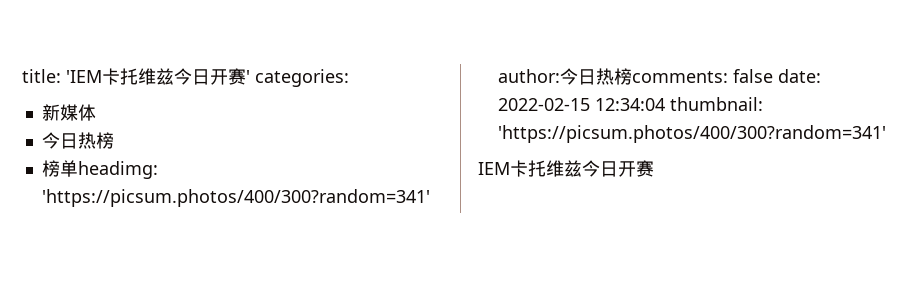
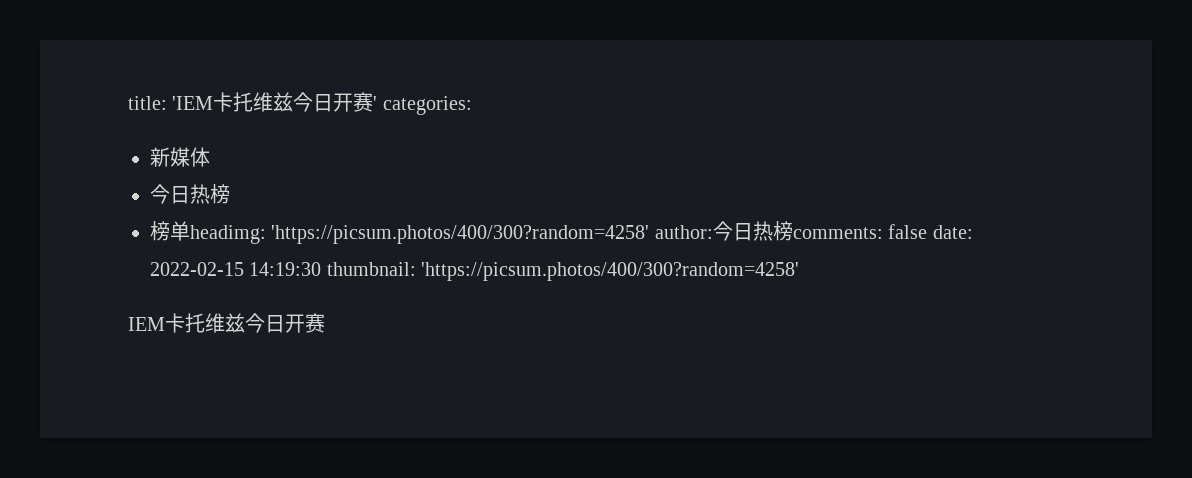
- 榜单headimg: 'https://picsum.photos/400/300?random=341' author:今日热榜comments: false date: 2022-02-15 12:34:04 thumbnail: 'https://picsum.photos/400/300?random=341'
+ 榜单headimg: 'https://picsum.photos/400/300?random=4258' author:今日热榜comments: false date: 2022-02-15 14:19:30 thumbnail: 'https://picsum.photos/400/300?random=4258'

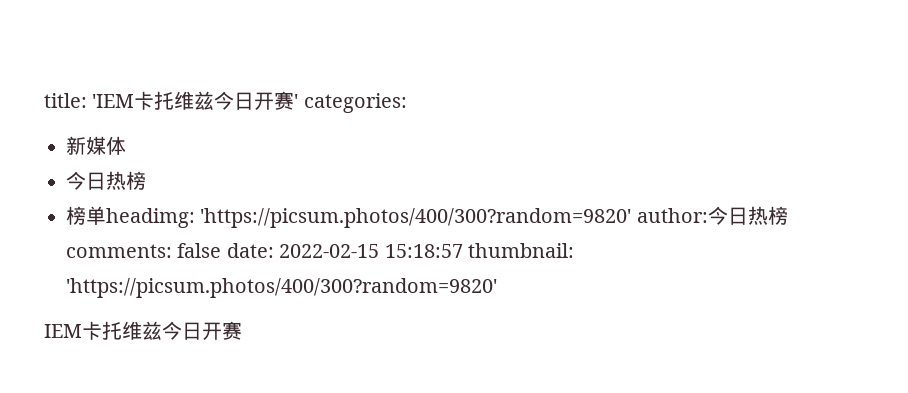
- 榜单headimg: 'https://picsum.photos/400/300?random=4258' author:今日热榜comments: false date: 2022-02-15 14:19:30 thumbnail: 'https://picsum.photos/400/300?random=4258'
+ 榜单headimg: 'https://picsum.photos/400/300?random=9820' author:今日热榜comments: false date: 2022-02-15 15:18:57 thumbnail: 'https://picsum.photos/400/300?random=9820'

